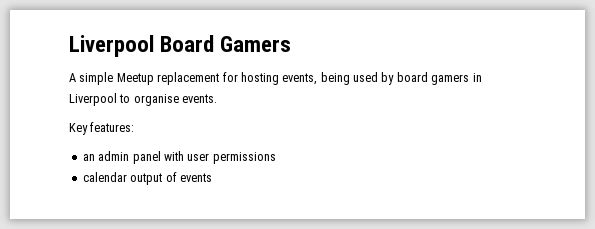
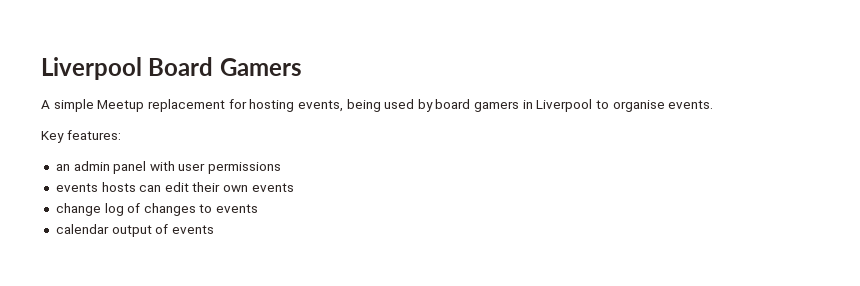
+ events hosts can edit their own events
+ change log of changes to events

